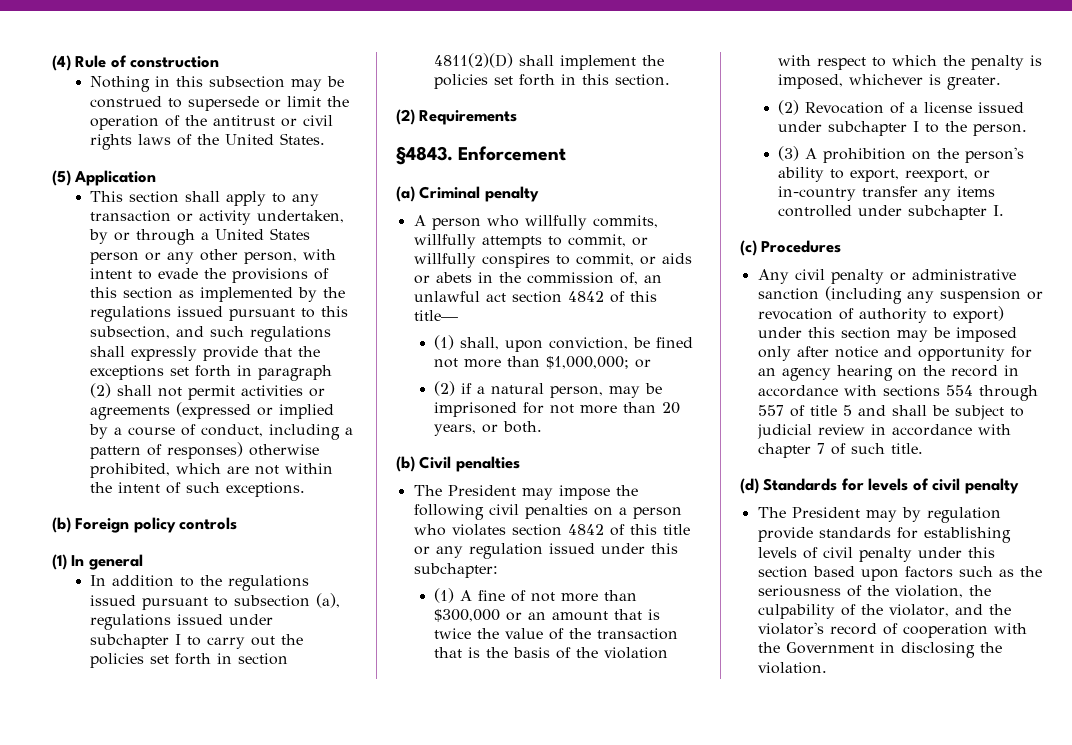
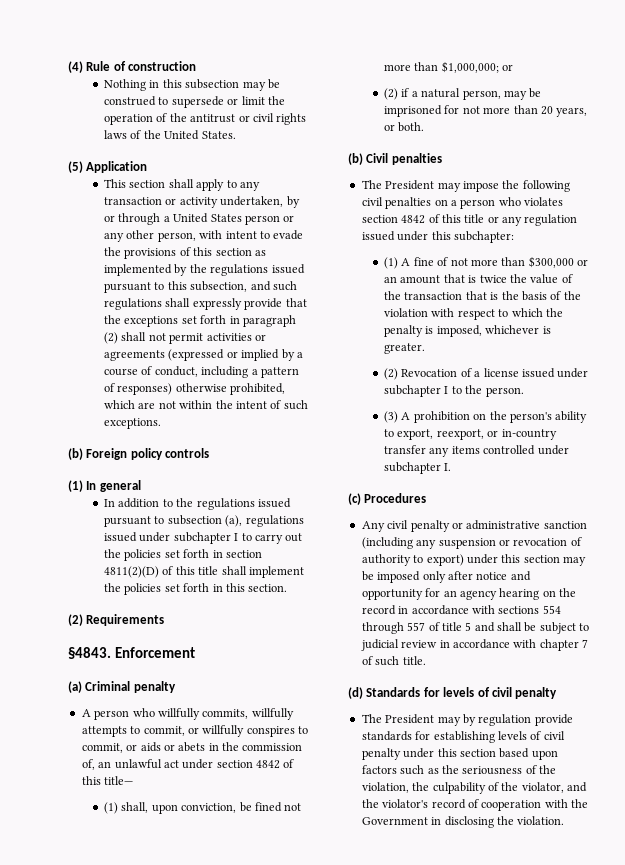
- In addition to the regulations issued pursuant to subsection (a), regulations issued under subchapter I to carry out the policies set forth in section 4811(2)(D) shall implement the policies set forth in this section.
+ In addition to the regulations issued pursuant to subsection (a), regulations issued under subchapter I to carry out the policies set forth in section 4811(2)(D) of this title shall implement the policies set forth in this section.
- A person who willfully commits, willfully attempts to commit, or willfully conspires to commit, or aids or abets in the commission of, an unlawful act section 4842 of this title—
+ A person who willfully commits, willfully attempts to commit, or willfully conspires to commit, or aids or abets in the commission of, an unlawful act under section 4842 of this title—

